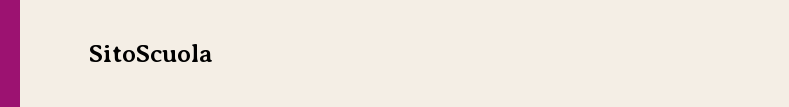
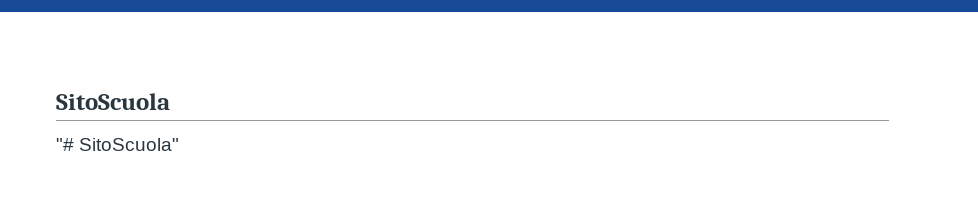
+ "# SitoScuola"

